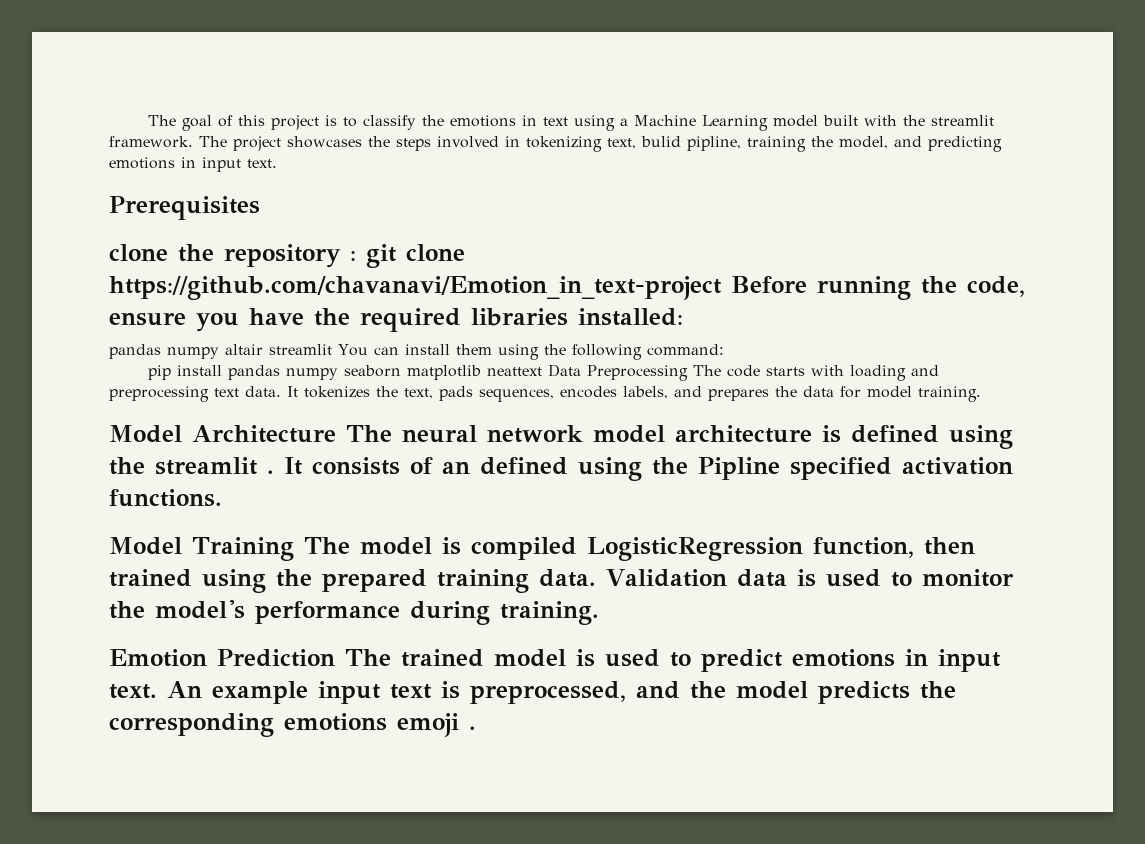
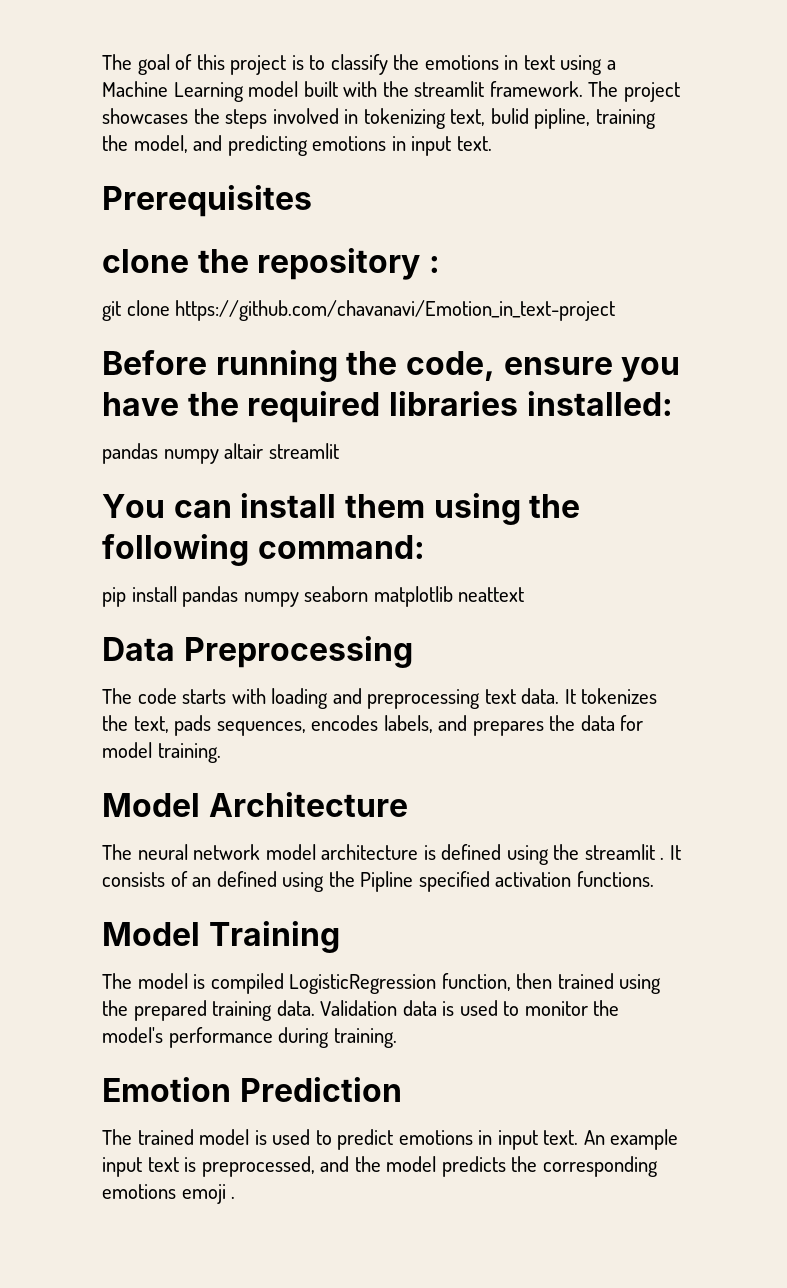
- clone the repository : git clone https://github.com/chavanavi/Emotion_in_text-project Before running the code, ensure you have the required libraries installed:
+ clone the repository :
+ git clone https://github.com/chavanavi/Emotion_in_text-project
+ Before running the code, ensure you have the required libraries installed:
- pandas numpy altair streamlit You can install them using the following command:
+ pandas numpy altair streamlit
+ You can install them using the following command:
- pip install pandas numpy seaborn matplotlib neattext Data Preprocessing The code starts with loading and preprocessing text data.
+ pip install pandas numpy seaborn matplotlib neattext
+ Data Preprocessing
+ The code starts with loading and preprocessing text data.
- Model Architecture The neural network model architecture is defined using the streamlit .
+ Model Architecture
+ The neural network model architecture is defined using the streamlit .
- Model Training The model is compiled LogisticRegression function, then trained using the prepared training data.
+ Model Training
+ The model is compiled LogisticRegression function, then trained using the prepared training data.
- Emotion Prediction The trained model is used to predict emotions in input text.
+ Emotion Prediction
+ The trained model is used to predict emotions in input text.

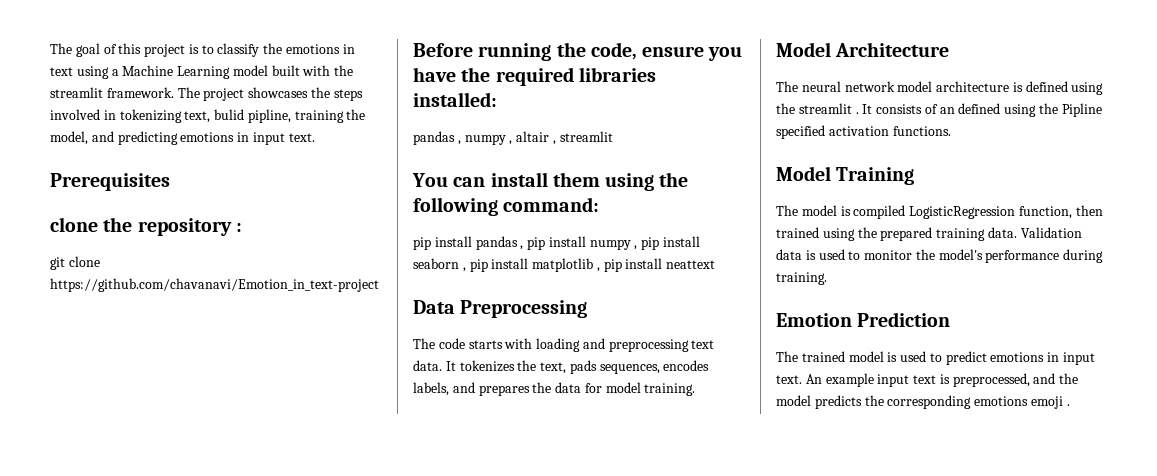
- pandas numpy altair streamlit
+ pandas , numpy , altair , streamlit
- pip install pandas numpy seaborn matplotlib neattext
+ pip install pandas , pip install numpy , pip install seaborn , pip install matplotlib , pip install neattext

